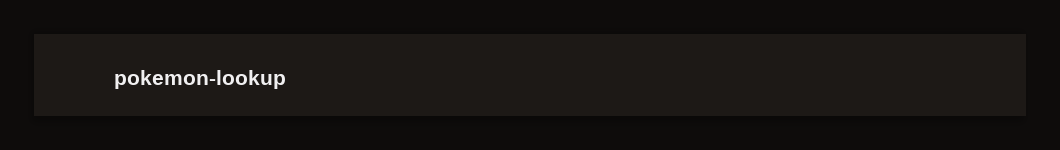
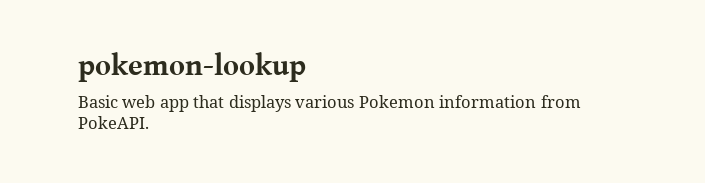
+ Basic web app that displays various Pokemon information from PokeAPI.

